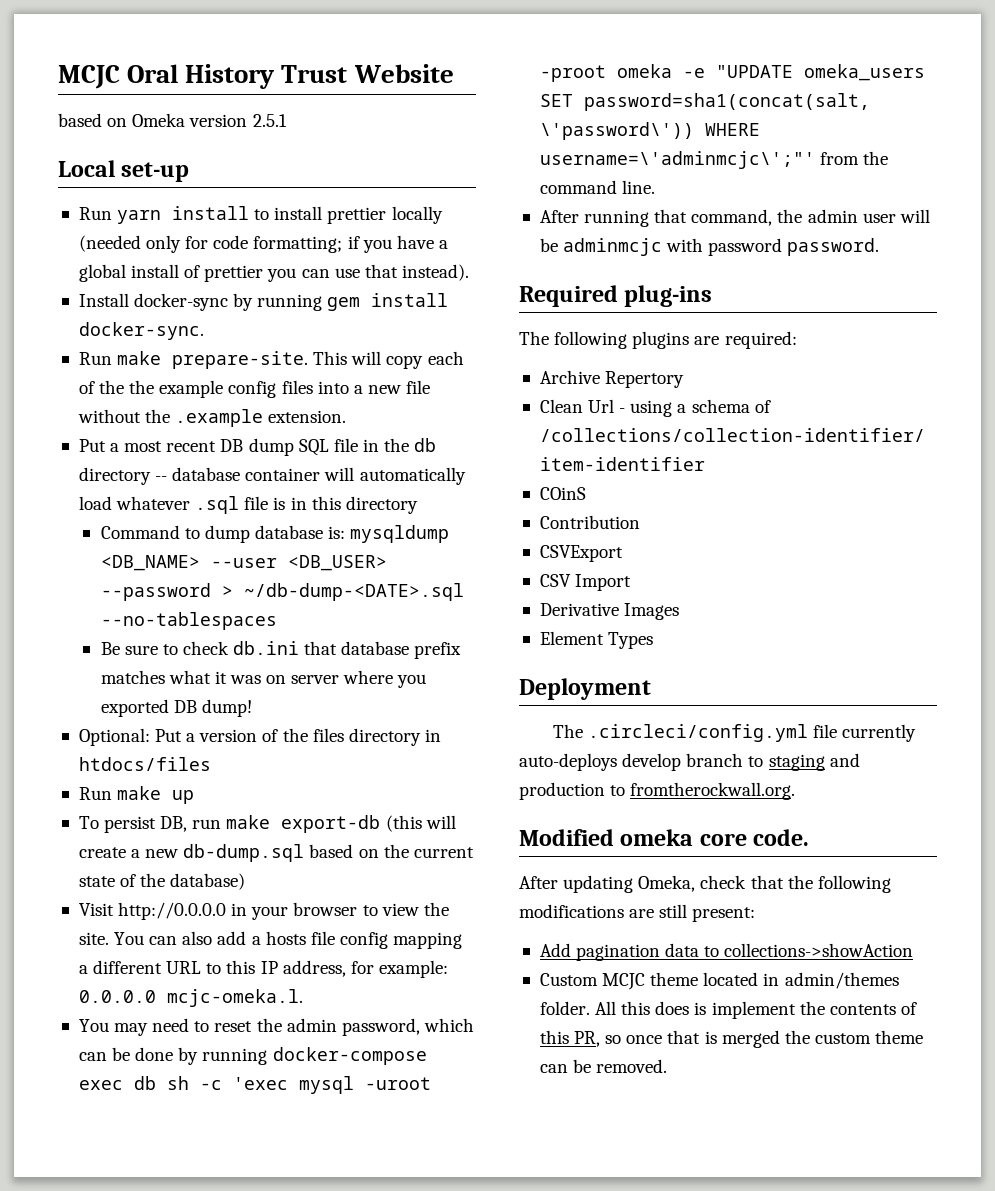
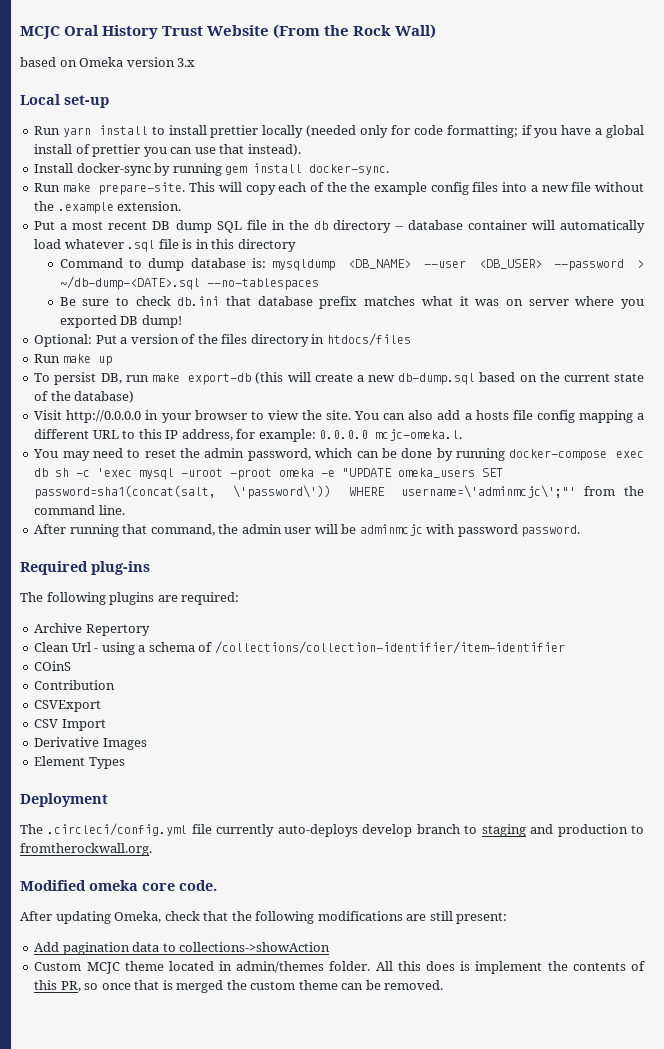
- MCJC Oral History Trust Website
+ MCJC Oral History Trust Website (From the Rock Wall)
- based on Omeka version 2.5.1
+ based on Omeka version 3.x

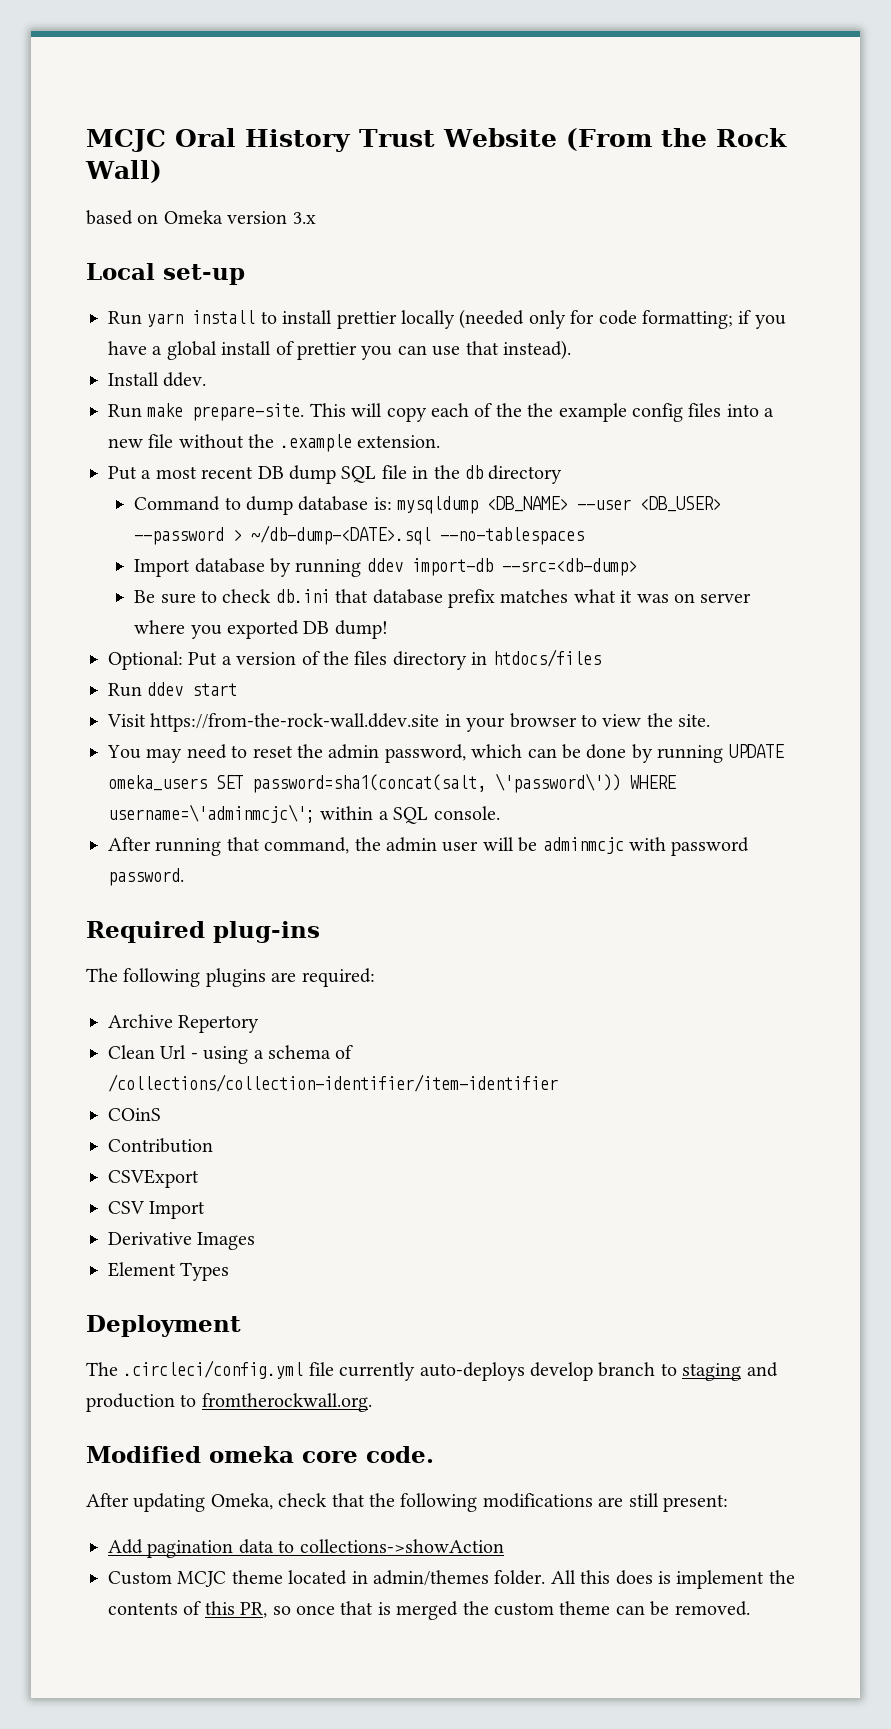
- Install docker-sync by running gem install docker-sync.
+ Install ddev.
- Put a most recent DB dump SQL file in the db directory -- database container will automatically load whatever .sql file is in this directory
+ Put a most recent DB dump SQL file in the db directory
+ Import database by running ddev import-db --src=<db-dump>
- Run make up
- To persist DB, run make export-db (this will create a new db-dump.sql based on the current state of the database)
+ Run ddev start
- Visit http://0.0.0.0 in your browser to view the site. You can also add a hosts file config mapping a different URL to this IP address, for example: 0.0.0.0 mcjc-omeka.l.
+ Visit https://from-the-rock-wall.ddev.site in your browser to view the site.
- You may need to reset the admin password, which can be done by running docker-compose exec db sh -c 'exec mysql -uroot -proot omeka -e "UPDATE omeka_users SET password=sha1(concat(salt, \'password\')) WHERE username=\'adminmcjc\';"' from the command line.
+ You may need to reset the admin password, which can be done by running UPDATE omeka_users SET password=sha1(concat(salt, \'password\')) WHERE username=\'adminmcjc\'; within a SQL console.

